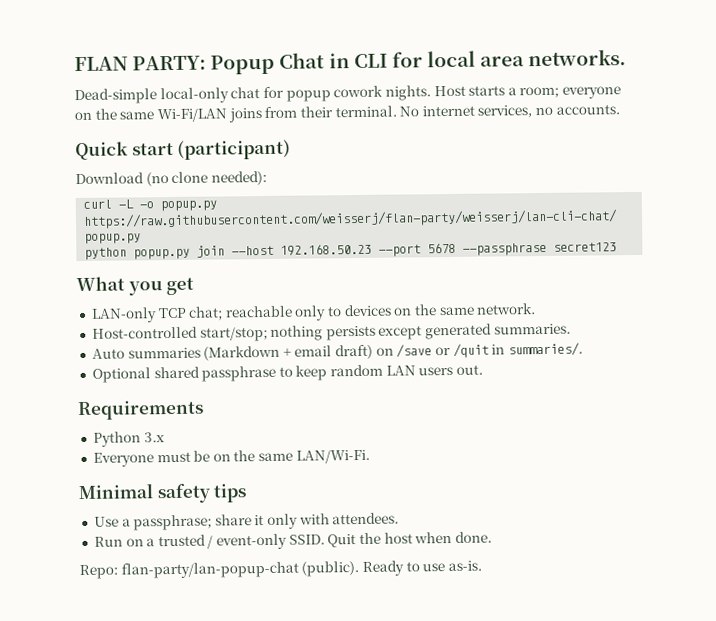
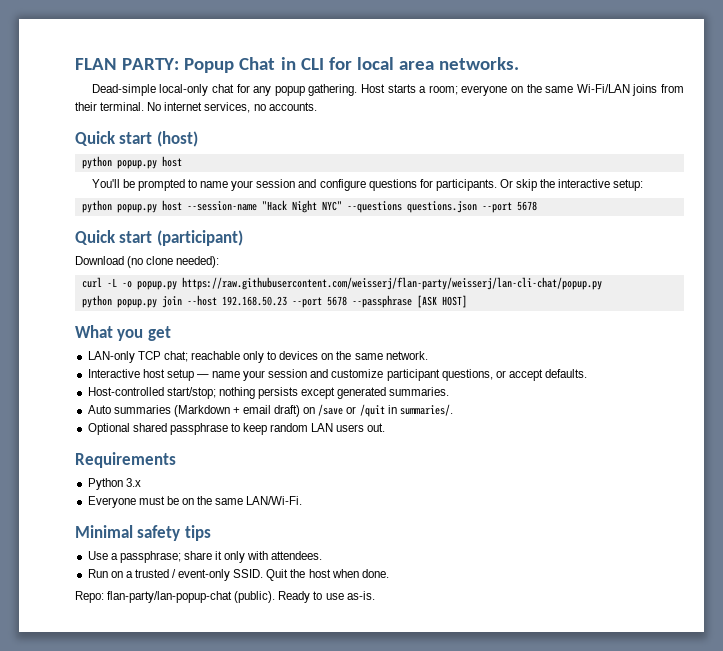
- Dead-simple local-only chat for popup cowork nights.
+ Dead-simple local-only chat for any popup gathering.
+ Quick start (host)
+ python popup.py host
+ You'll be prompted to name your session and configure questions for participants. Or skip the interactive setup:
+ python popup.py host --session-name "Hack Night NYC" --questions questions.json --port 5678
- python popup.py join --host 192.168.50.23 --port 5678 --passphrase secret123
+ python popup.py join --host 192.168.50.23 --port 5678 --passphrase [ASK HOST]
+ Interactive host setup — name your session and customize participant questions, or accept defaults.

